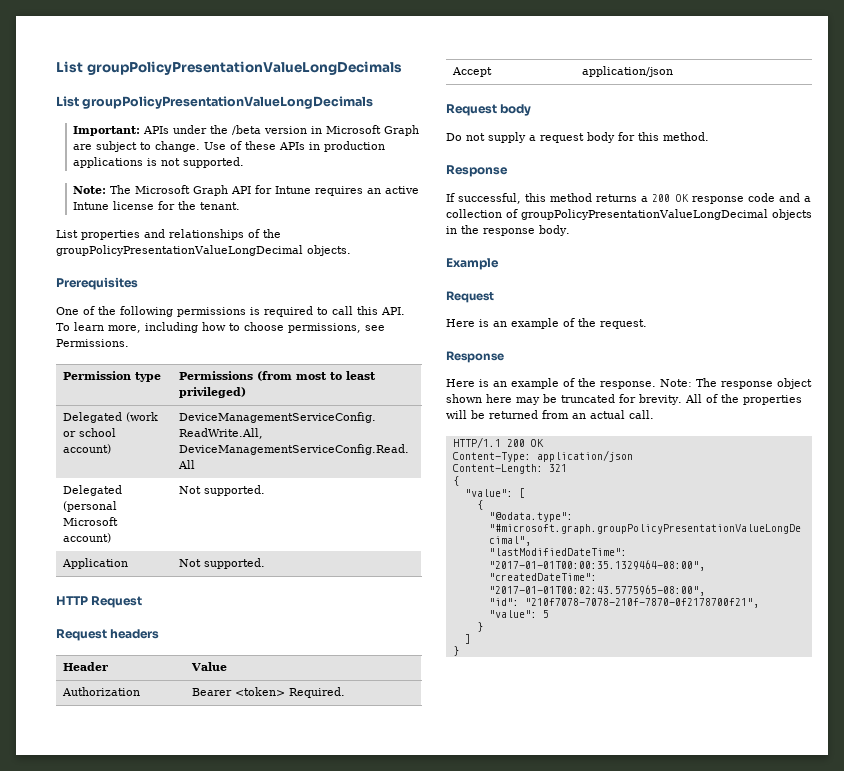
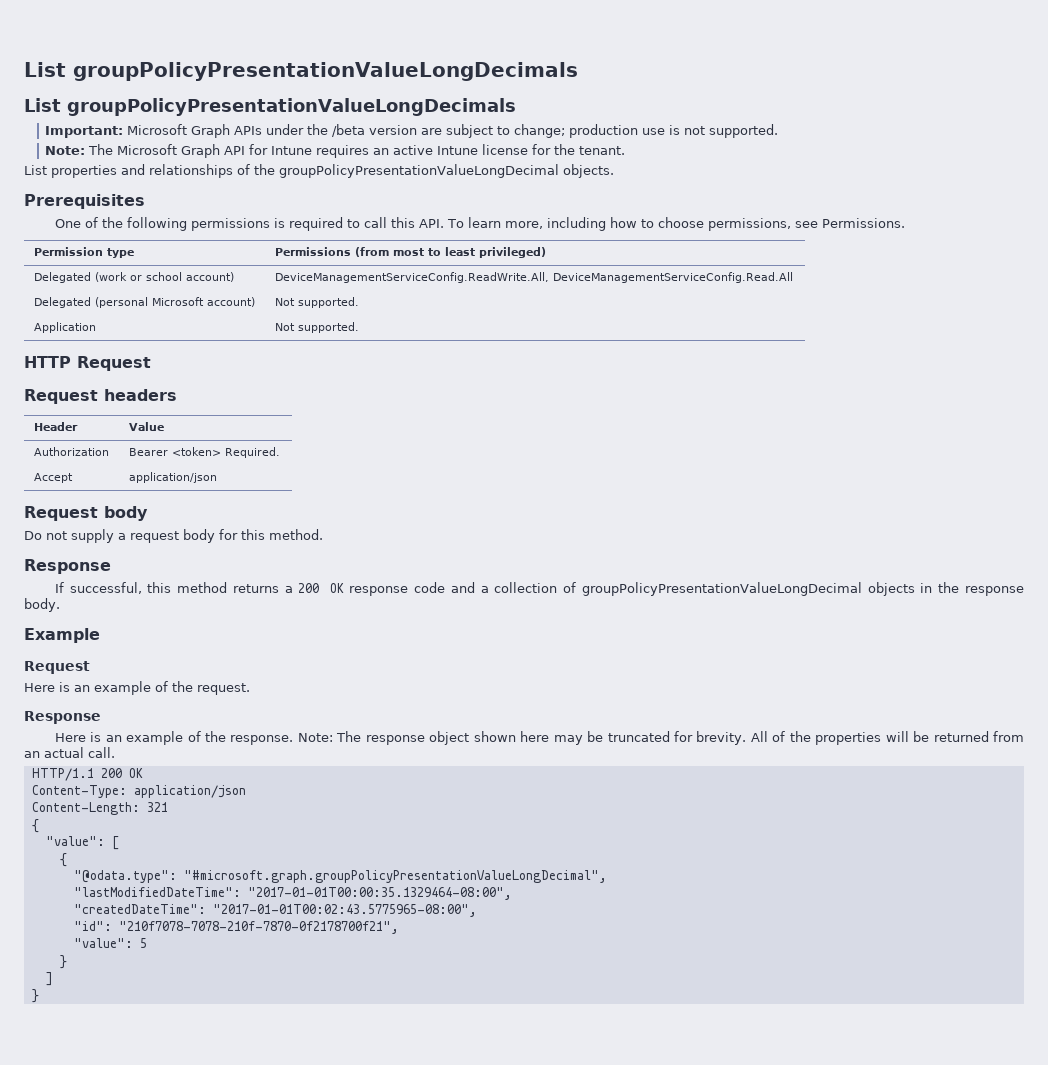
- Important: APIs under the /beta version in Microsoft Graph are subject to change. Use of these APIs in production applications is not supported.
+ Important: Microsoft Graph APIs under the /beta version are subject to change; production use is not supported.

